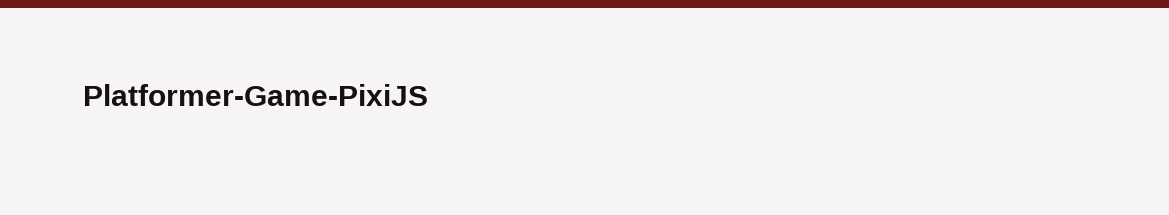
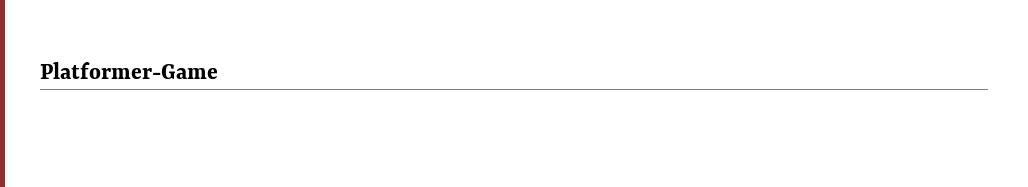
- Platformer-Game-PixiJS
+ Platformer-Game

